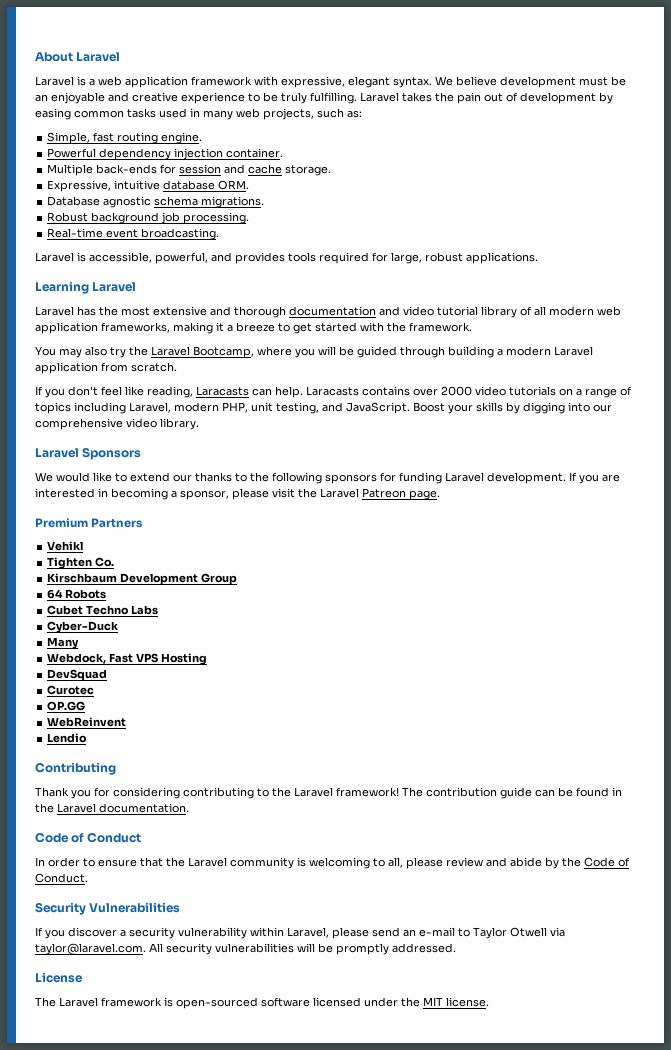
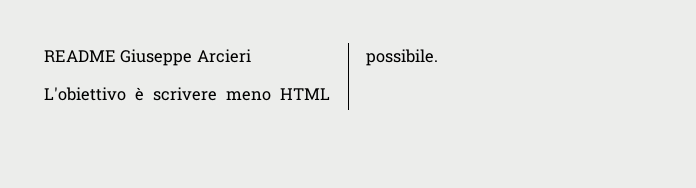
- About Laravel
- Laravel is a web application framework with expressive, elegant syntax. We believe development must be an enjoyable and creative experience to be truly fulfilling. Laravel takes the pain out of development by easing common tasks used in many web projects, such as:
- Simple, fast routing engine.
- Powerful dependency injection container.
- Multiple back-ends for session and cache storage.
- Expressive, intuitive database ORM.
- Database agnostic schema migrations.
- Robust background job processing.
- Real-time event broadcasting.
- Laravel is accessible, powerful, and provides tools required for large, robust applications.
- Learning Laravel
- Laravel has the most extensive and thorough documentation and video tutorial library of all modern web application frameworks, making it a breeze to get started with the framework.
- You may also try the Laravel Bootcamp, where you will be guided through building a modern Laravel application from scratch.
- If you don't feel like reading, Laracasts can help. Laracasts contains over 2000 video tutorials on a range of topics including Laravel, modern PHP, unit testing, and JavaScript. Boost your skills by digging into our comprehensive video library.
- Laravel Sponsors
- We would like to extend our thanks to the following sponsors for funding Laravel development. If you are interested in becoming a sponsor, please visit the Laravel Patreon page.
- Premium Partners
- Vehikl
- Tighten Co.
- Kirschbaum Development Group
- 64 Robots
- Cubet Techno Labs
- Cyber-Duck
- Many
- Webdock, Fast VPS Hosting
- DevSquad
- Curotec
- OP.GG
- WebReinvent
- Lendio
- Contributing
- Thank you for considering contributing to the Laravel framework! The contribution guide can be found in the Laravel documentation.
- Code of Conduct
- In order to ensure that the Laravel community is welcoming to all, please review and abide by the Code of Conduct.
- Security Vulnerabilities
- If you discover a security vulnerability within Laravel, please send an e-mail to Taylor Otwell via taylor@laravel.com. All security vulnerabilities will be promptly addressed.
- License
- The Laravel framework is open-sourced software licensed under the MIT license.
+ README Giuseppe Arcieri
+ L'obiettivo è scrivere meno HTML possibile.

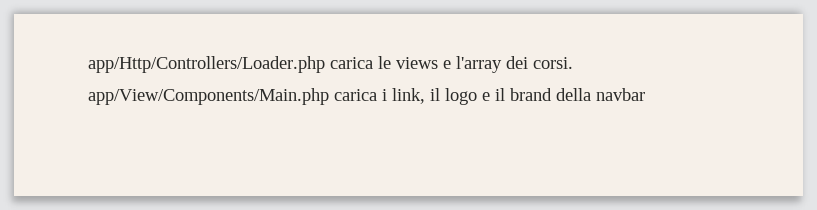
- README Giuseppe Arcieri
- L'obiettivo è scrivere meno HTML possibile.
+ app/Http/Controllers/Loader.php carica le views e l'array dei corsi. app/View/Components/Main.php carica i link, il logo e il brand della navbar

